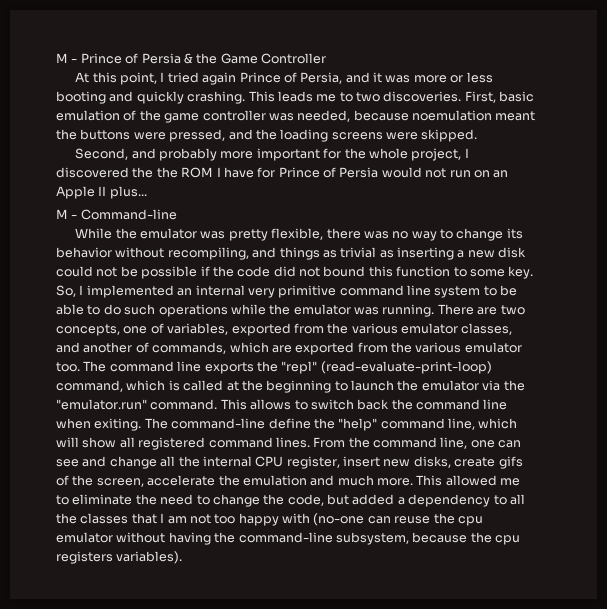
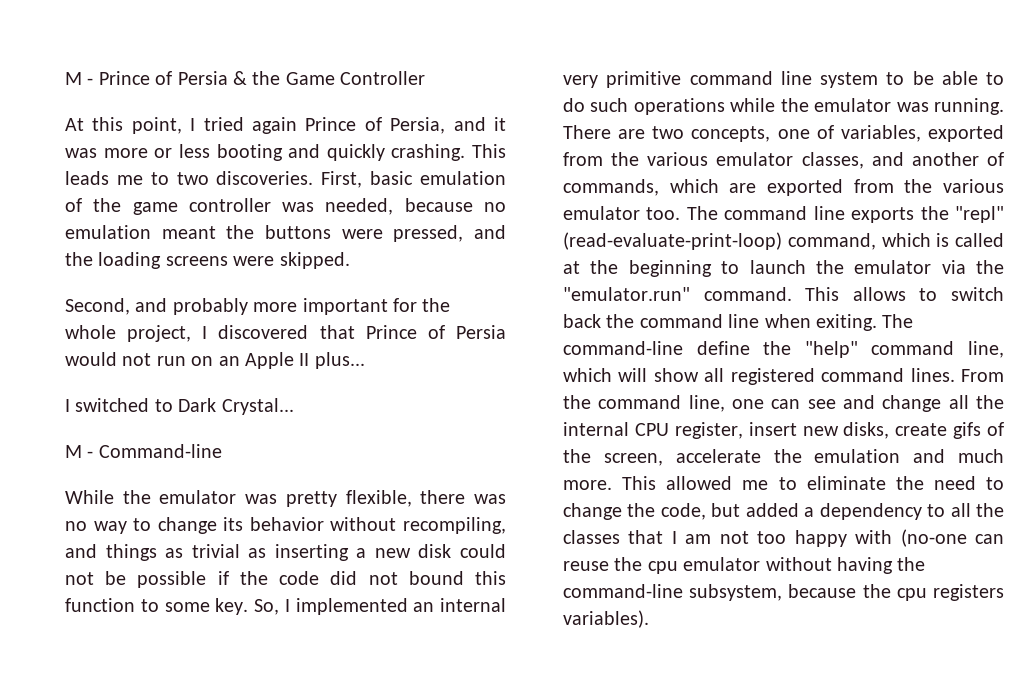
- First, basic emulation of the game controller was needed, because noemulation meant the buttons were pressed, and the loading screens were skipped.
+ First, basic emulation of the game controller was needed, because no emulation meant the buttons were pressed, and the loading screens were skipped.
- Second, and probably more important for the whole project, I discovered the the ROM I have for Prince of Persia would not run on an Apple II plus...
+ Second, and probably more important for the whole project, I discovered that Prince of Persia would not run on an Apple II plus...
+ I switched to Dark Crystal...

